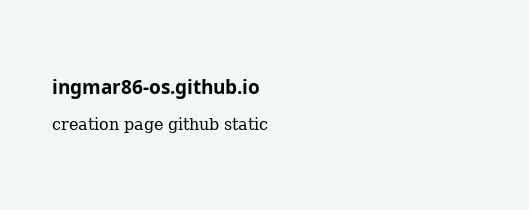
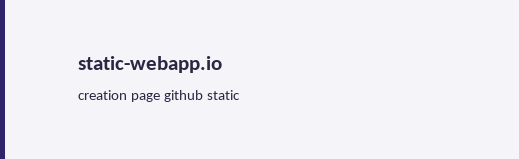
- ingmar86-os.github.io
+ static-webapp.io

